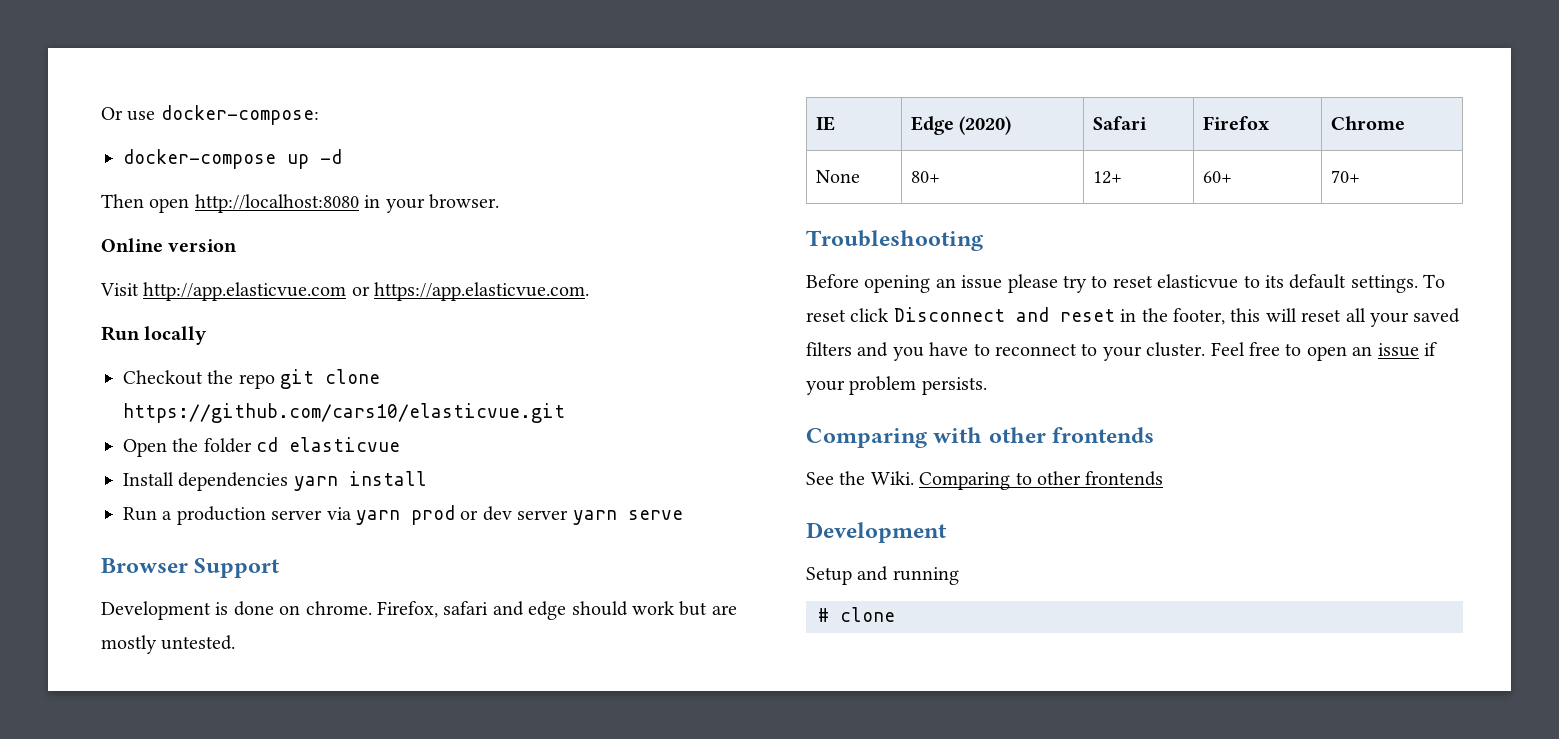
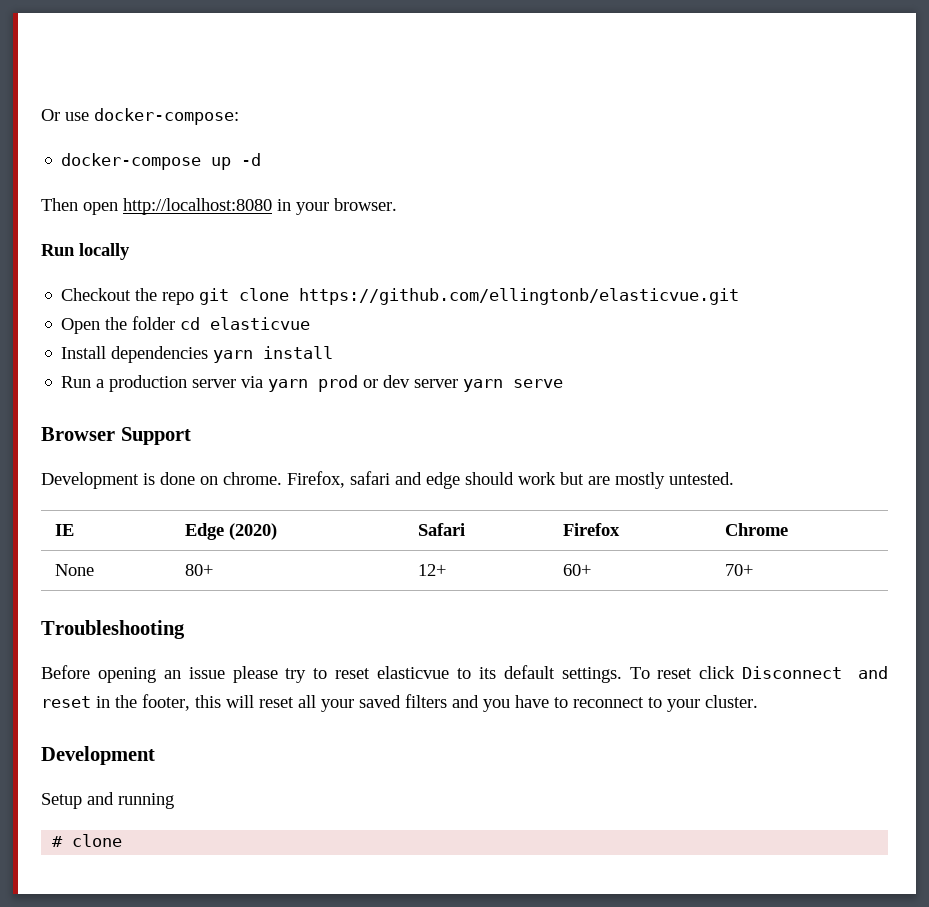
- Online version
- Visit http://app.elasticvue.com or https://app.elasticvue.com.
- Checkout the repo git clone https://github.com/cars10/elasticvue.git
+ Checkout the repo git clone https://github.com/ellingtonb/elasticvue.git
- Feel free to open an issue if your problem persists.
- Comparing with other frontends
- See the Wiki. Comparing to other frontends

